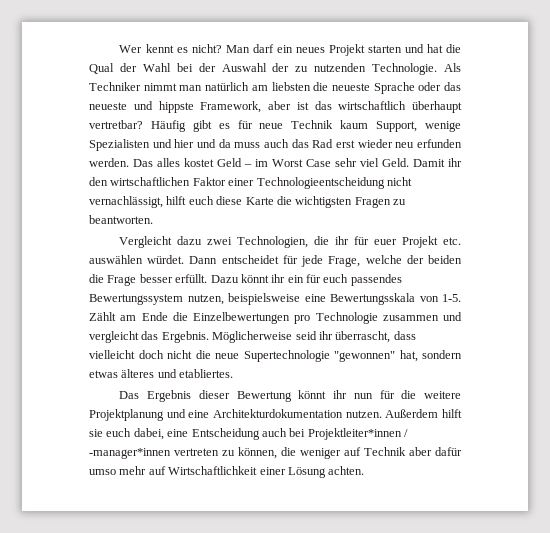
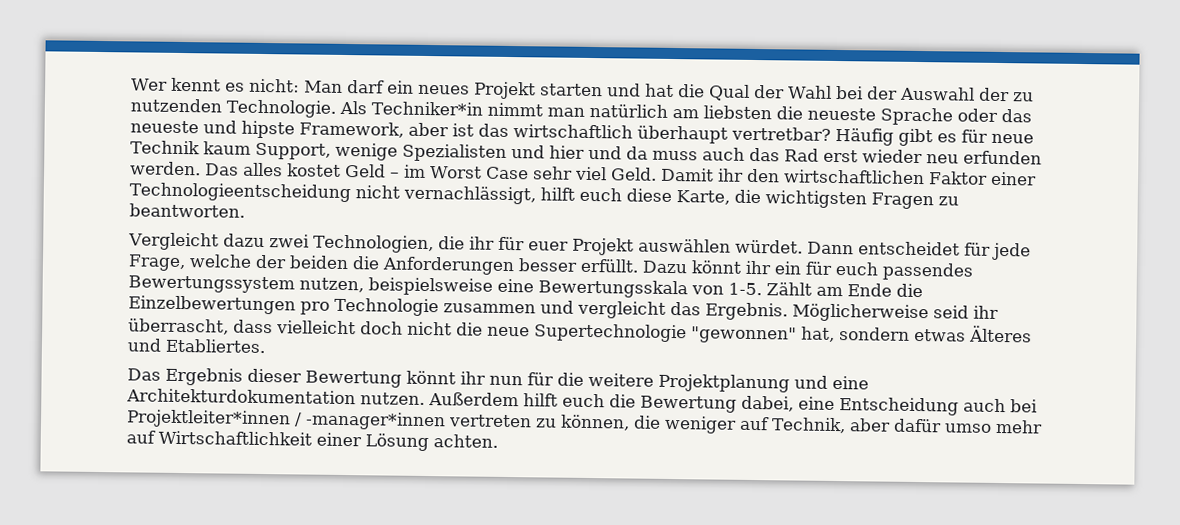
- Wer kennt es nicht? Man darf ein neues Projekt starten und hat die Qual der Wahl bei der Auswahl der zu nutzenden Technologie.
+ Wer kennt es nicht: Man darf ein neues Projekt starten und hat die Qual der Wahl bei der Auswahl der zu nutzenden Technologie.
- Als Techniker nimmt man natürlich am liebsten die neueste Sprache oder das neueste und hippste Framework, aber ist das wirtschaftlich überhaupt vertretbar?
+ Als Techniker*in nimmt man natürlich am liebsten die neueste Sprache oder das neueste und hipste Framework, aber ist das wirtschaftlich überhaupt vertretbar?
- Damit ihr den wirtschaftlichen Faktor einer Technologieentscheidung nicht vernachlässigt, hilft euch diese Karte die wichtigsten Fragen zu beantworten.
+ Damit ihr den wirtschaftlichen Faktor einer Technologieentscheidung nicht vernachlässigt, hilft euch diese Karte, die wichtigsten Fragen zu beantworten.
- Vergleicht dazu zwei Technologien, die ihr für euer Projekt etc. auswählen würdet.
+ Vergleicht dazu zwei Technologien, die ihr für euer Projekt auswählen würdet.
- Dann entscheidet für jede Frage, welche der beiden die Frage besser erfüllt.
+ Dann entscheidet für jede Frage, welche der beiden die Anforderungen besser erfüllt.
- Möglicherweise seid ihr überrascht, dass vielleicht doch nicht die neue Supertechnologie "gewonnen" hat, sondern etwas älteres und etabliertes.
+ Möglicherweise seid ihr überrascht, dass vielleicht doch nicht die neue Supertechnologie "gewonnen" hat, sondern etwas Älteres und Etabliertes.
- Außerdem hilft sie euch dabei, eine Entscheidung auch bei Projektleiter*innen / -manager*innen vertreten zu können, die weniger auf Technik aber dafür umso mehr auf Wirtschaftlichkeit einer Lösung achten.
+ Außerdem hilft euch die Bewertung dabei, eine Entscheidung auch bei Projektleiter*innen / -manager*innen vertreten zu können, die weniger auf Technik, aber dafür umso mehr auf Wirtschaftlichkeit einer Lösung achten.

